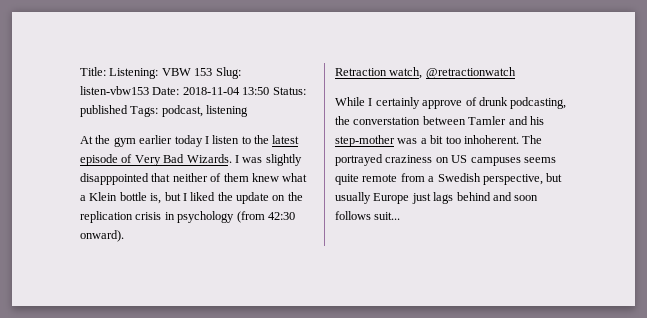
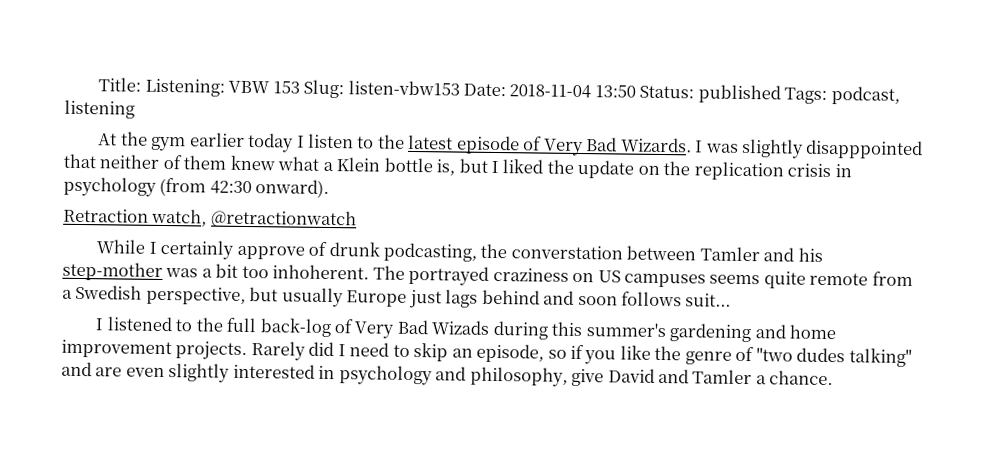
+ I listened to the full back-log of Very Bad Wizads during this summer's gardening and home improvement projects. Rarely did I need to skip an episode, so if you like the genre of "two dudes talking" and are even slightly interested in psychology and philosophy, give David and Tamler a chance.

